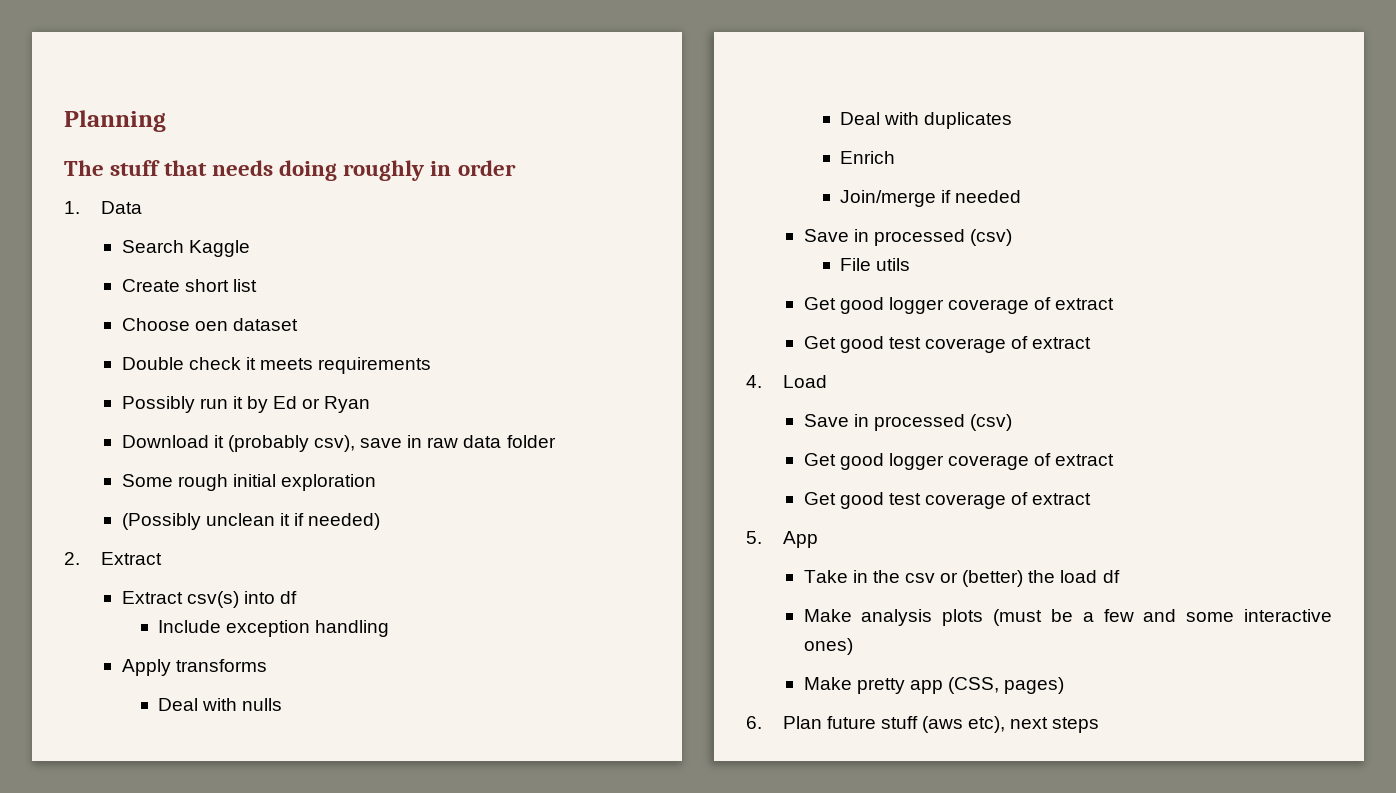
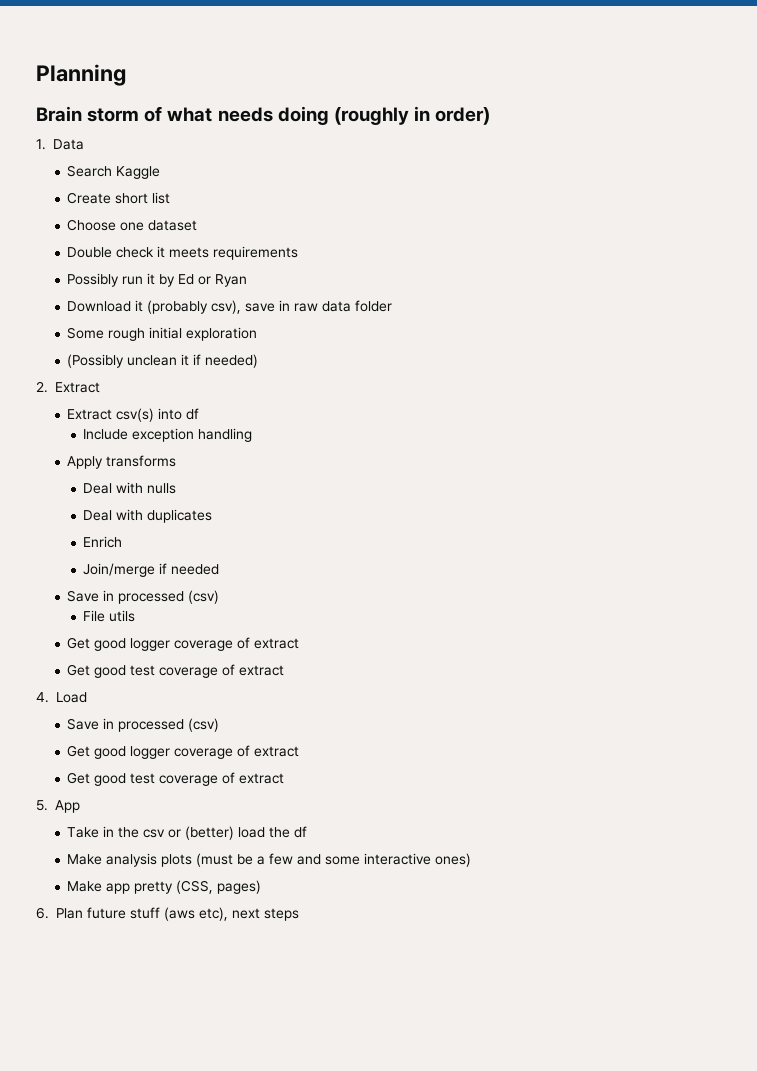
- The stuff that needs doing roughly in order
+ Brain storm of what needs doing (roughly in order)
- Choose oen dataset
+ Choose one dataset
- Take in the csv or (better) the load df
+ Take in the csv or (better) load the df
- Make pretty app (CSS, pages)
+ Make app pretty (CSS, pages)

